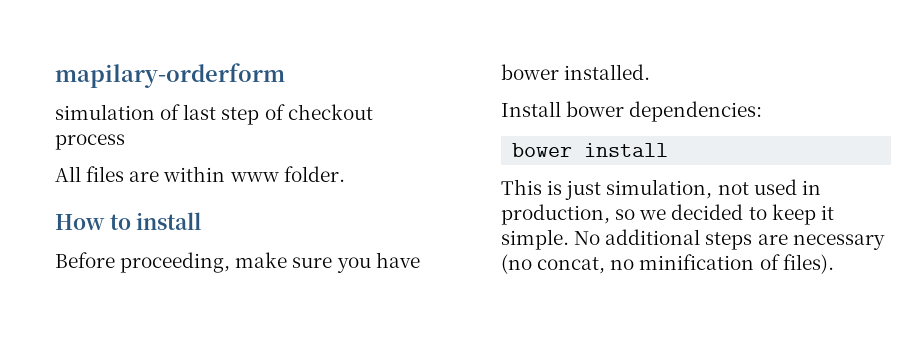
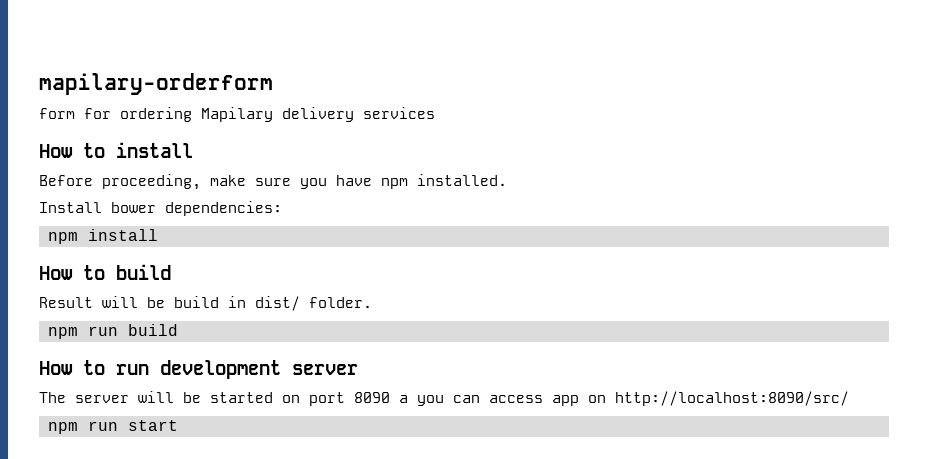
- simulation of last step of checkout process
- All files are within www folder.
+ form for ordering Mapilary delivery services
- Before proceeding, make sure you have bower installed.
+ Before proceeding, make sure you have npm installed.
- bower install
- This is just simulation, not used in production, so we decided to keep it simple. No additional steps are necessary (no concat, no minification of files).
+ npm install
+ How to build
+ Result will be build in dist/ folder.
+ npm run build
+ How to run development server
+ The server will be started on port 8090 a you can access app on http://localhost:8090/src/
+ npm run start

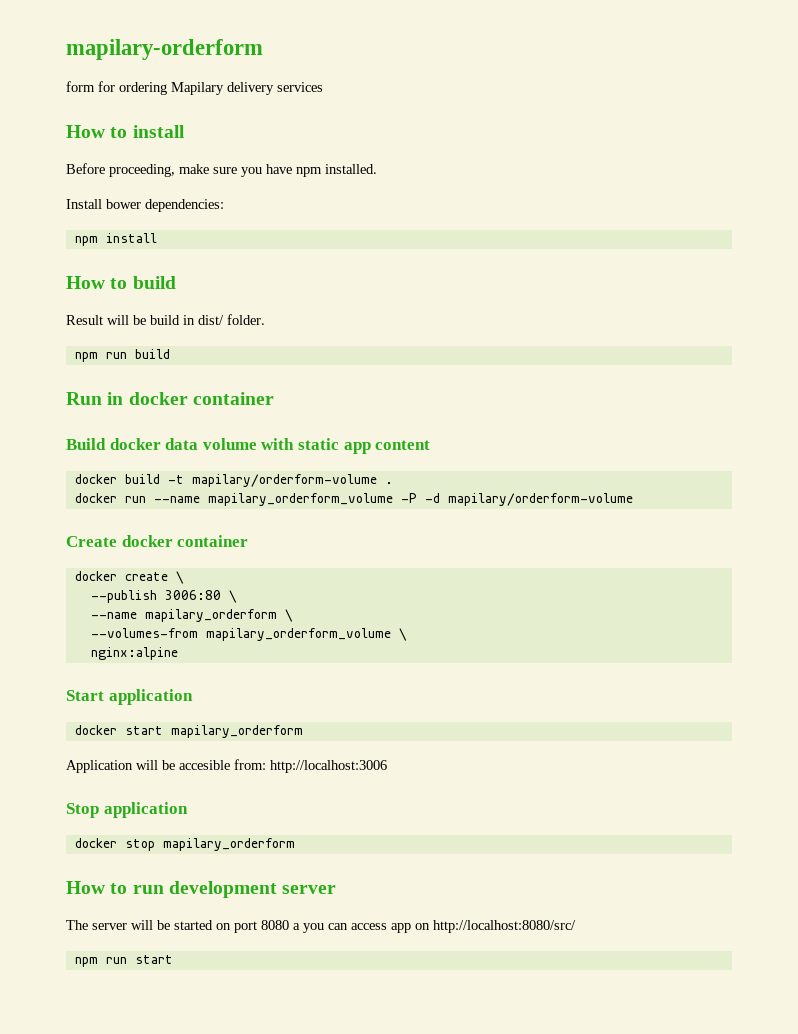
+ Run in docker container
+ Build docker data volume with static app content
+ docker build -t mapilary/orderform-volume .
+ docker run --name mapilary_orderform_volume -P -d mapilary/orderform-volume
+ Create docker container
+ docker create \
+ --publish 3006:80 \
+ --name mapilary_orderform \
+ --volumes-from mapilary_orderform_volume \
+ nginx:alpine
+ Start application
+ docker start mapilary_orderform
+ Application will be accesible from: http://localhost:3006
+ Stop application
+ docker stop mapilary_orderform
- The server will be started on port 8090 a you can access app on http://localhost:8090/src/
+ The server will be started on port 8080 a you can access app on http://localhost:8080/src/

